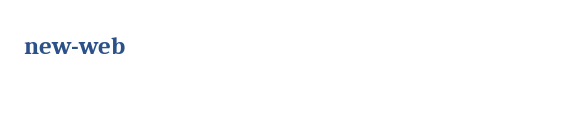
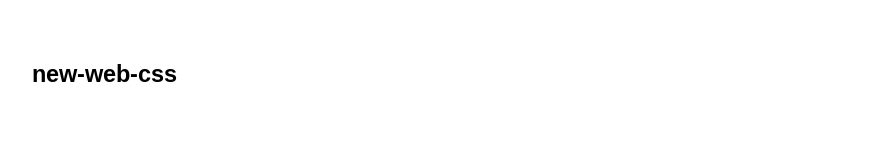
- new-web
+ new-web-css

